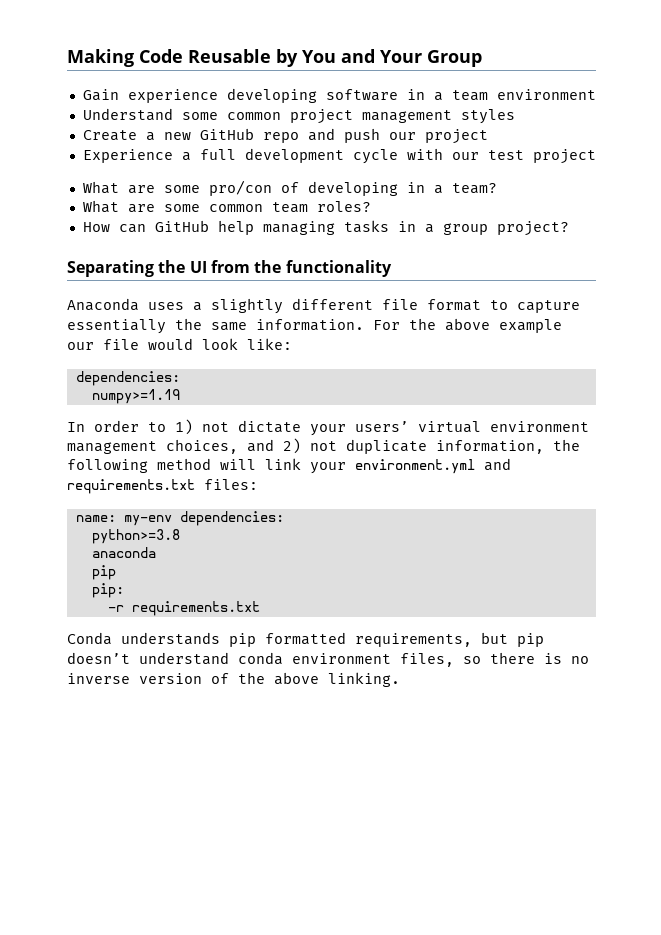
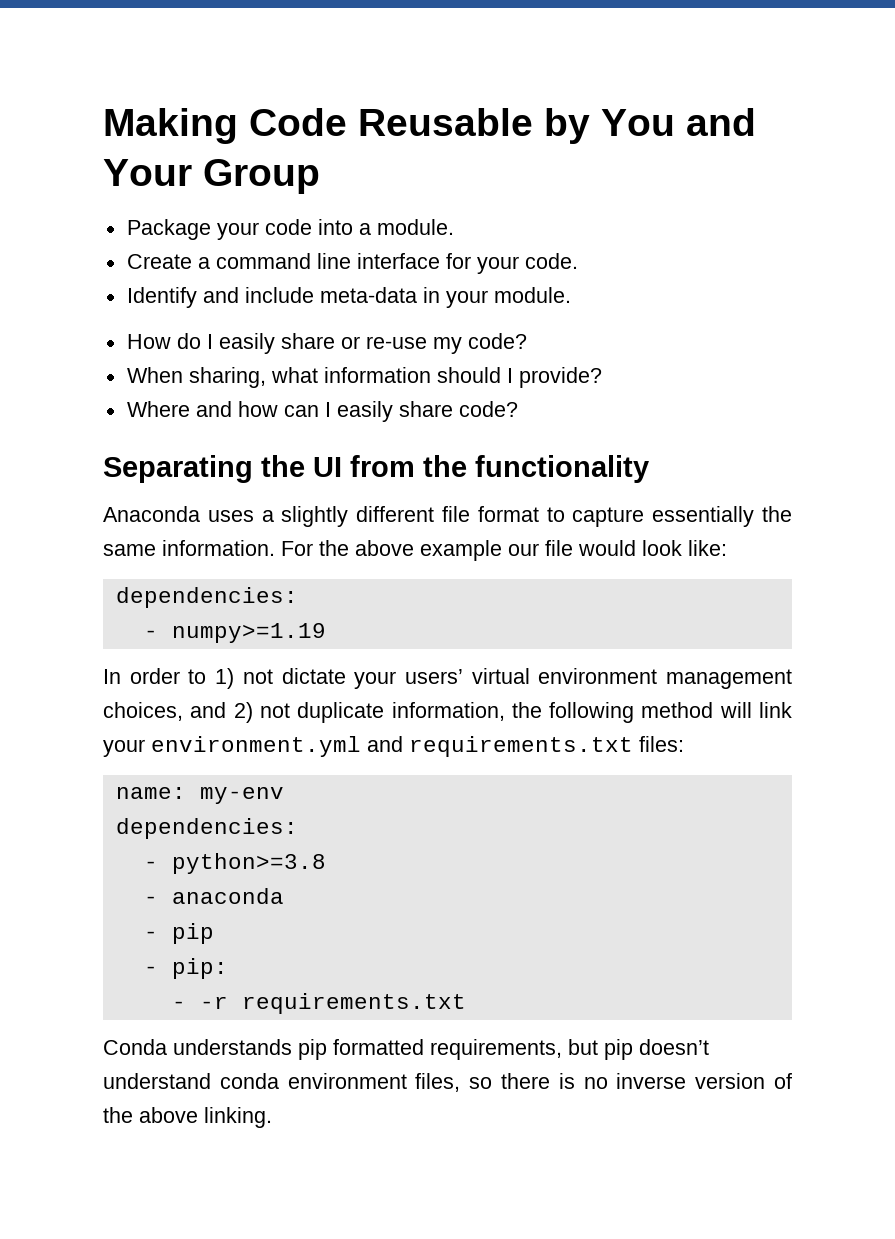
- Gain experience developing software in a team environment
- Understand some common project management styles
- Create a new GitHub repo and push our project
- Experience a full development cycle with our test project
- What are some pro/con of developing in a team?
- What are some common team roles?
- How can GitHub help managing tasks in a group project?
+ Package your code into a module.
+ Create a command line interface for your code.
+ Identify and include meta-data in your module.
+ How do I easily share or re-use my code?
+ When sharing, what information should I provide?
+ Where and how can I easily share code?
- numpy>=1.19
+ - numpy>=1.19
- name: my-env dependencies:
- python>=3.8
+ name: my-env
+ dependencies:
+ - python>=3.8
- anaconda
- pip
+ - anaconda
+ - pip
- pip:
+ - pip:
- -r requirements.txt
+ - -r requirements.txt

